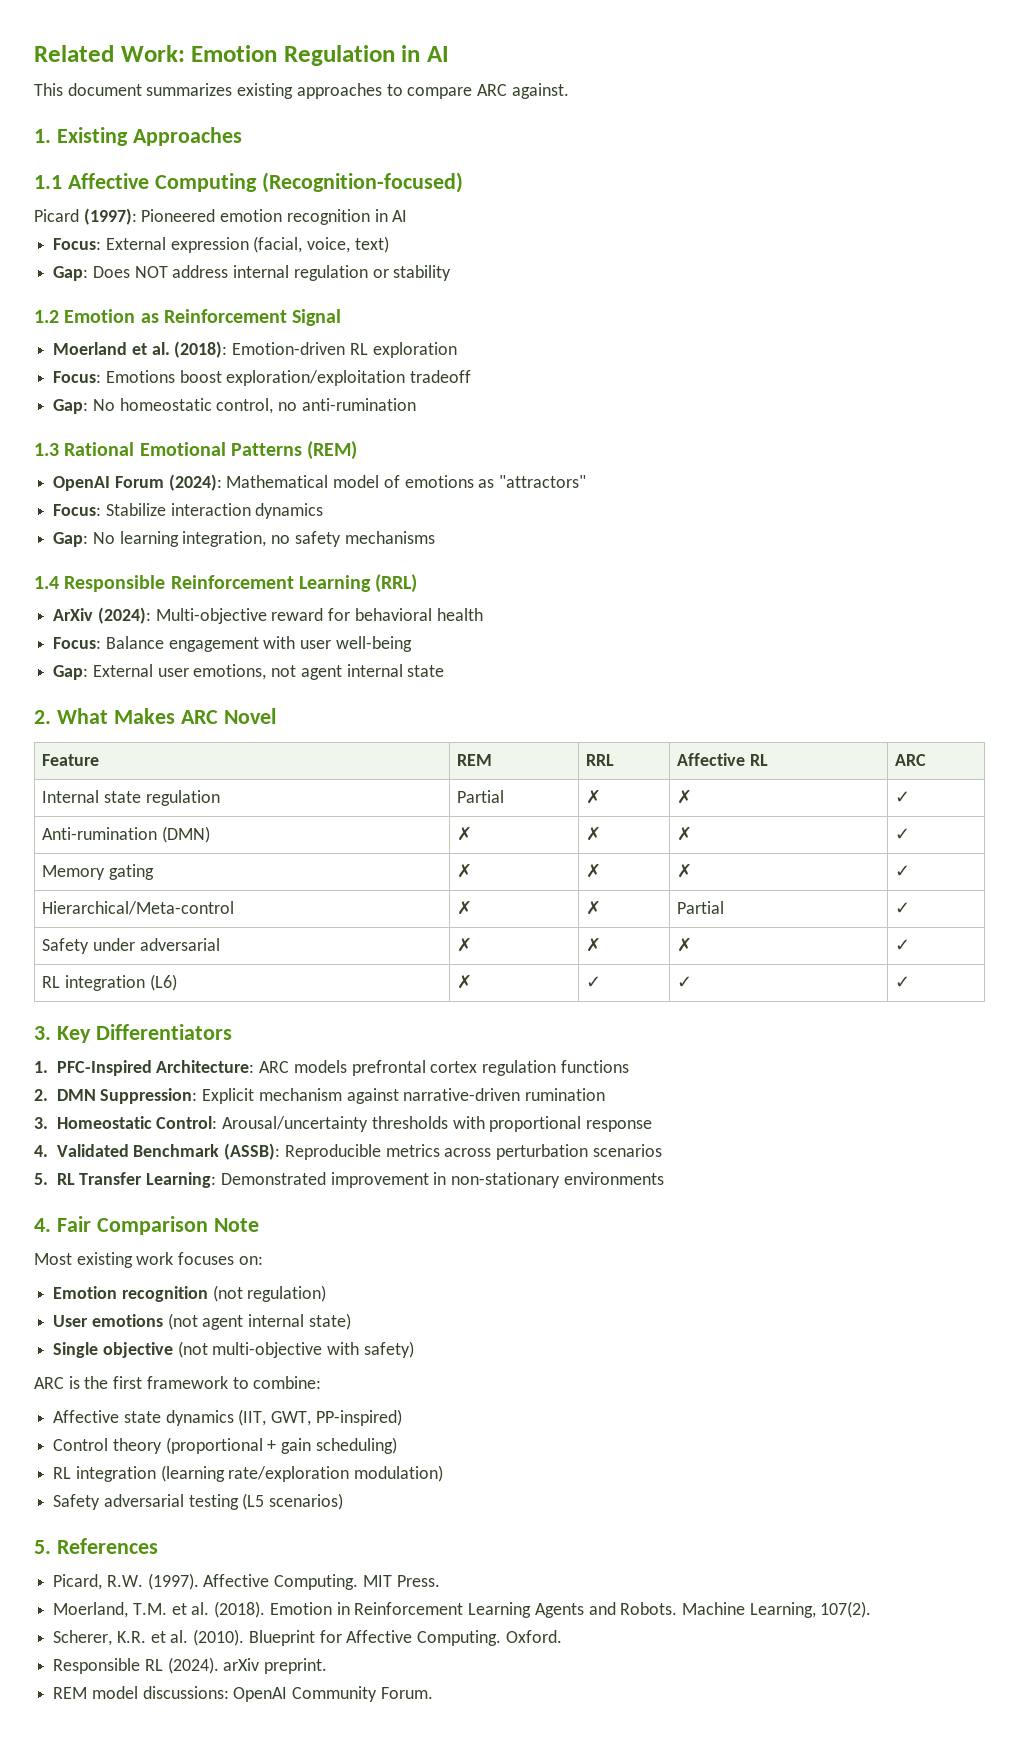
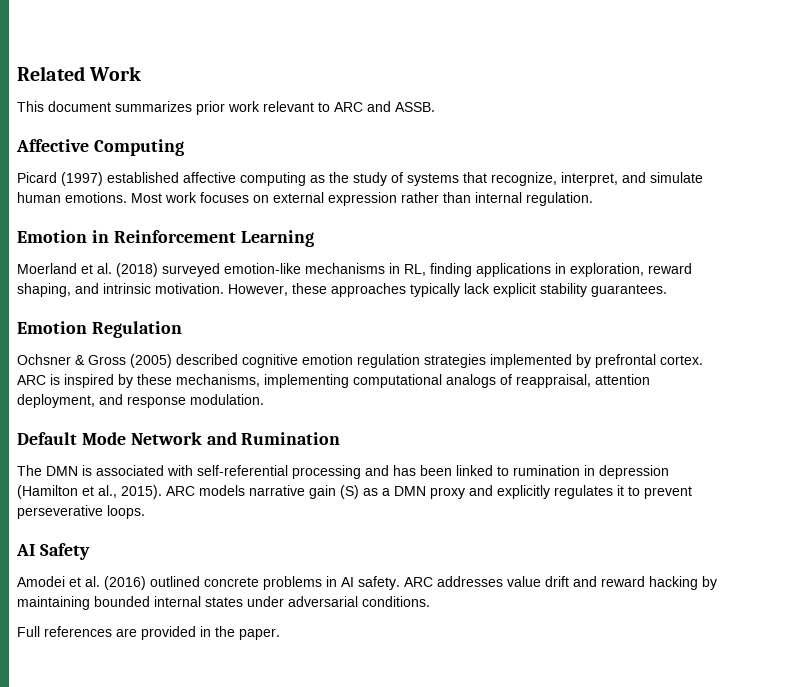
- Related Work: Emotion Regulation in AI
- This document summarizes existing approaches to compare ARC against.
- 1. Existing Approaches
- 1.1 Affective Computing (Recognition-focused)
+ Related Work
+ This document summarizes prior work relevant to ARC and ASSB.
+ Affective Computing
- Picard (1997): Pioneered emotion recognition in AI
- Focus: External expression (facial, voice, text)
- Gap: Does NOT address internal regulation or stability
- 1.2 Emotion as Reinforcement Signal
- Moerland et al. (2018): Emotion-driven RL exploration
- Focus: Emotions boost exploration/exploitation tradeoff
- Gap: No homeostatic control, no anti-rumination
- 1.3 Rational Emotional Patterns (REM)
- OpenAI Forum (2024): Mathematical model of emotions as "attractors"
- Focus: Stabilize interaction dynamics
- Gap: No learning integration, no safety mechanisms
- 1.4 Responsible Reinforcement Learning (RRL)
- ArXiv (2024): Multi-objective reward for behavioral health
- Focus: Balance engagement with user well-being
- Gap: External user emotions, not agent internal state
- 2. What Makes ARC Novel
- Feature | REM | RRL | Affective RL | ARC
- Internal state regulation | Partial | ✗ | ✗ | ✓
- Anti-rumination (DMN) | ✗ | ✗ | ✗ | ✓
- Memory gating | ✗ | ✗ | ✗ | ✓
- Hierarchical/Meta-control | ✗ | ✗ | Partial | ✓
- Safety under adversarial | ✗ | ✗ | ✗ | ✓
- RL integration (L6) | ✗ | ✓ | ✓ | ✓
- 3. Key Differentiators
- 1. PFC-Inspired Architecture: ARC models prefrontal cortex regulation functions
- 2. DMN Suppression: Explicit mechanism against narrative-driven rumination
- 3. Homeostatic Control: Arousal/uncertainty thresholds with proportional response
- 4. Validated Benchmark (ASSB): Reproducible metrics across perturbation scenarios
- 5. RL Transfer Learning: Demonstrated improvement in non-stationary environments
- 4. Fair Comparison Note
- Most existing work focuses on:
- Emotion recognition (not regulation)
- User emotions (not agent internal state)
- Single objective (not multi-objective with safety)
- ARC is the first framework to combine:
- Affective state dynamics (IIT, GWT, PP-inspired)
- Control theory (proportional + gain scheduling)
- RL integration (learning rate/exploration modulation)
- Safety adversarial testing (L5 scenarios)
- 5. References
- Picard, R.W. (1997). Affective Computing. MIT Press.
- Moerland, T.M. et al. (2018). Emotion in Reinforcement Learning Agents and Robots. Machine Learning, 107(2).
- Scherer, K.R. et al. (2010). Blueprint for Affective Computing. Oxford.
- Responsible RL (2024). arXiv preprint.
- REM model discussions: OpenAI Community Forum.
+ Picard (1997) established affective computing as the study of systems that recognize, interpret, and simulate human emotions. Most work focuses on external expression rather than internal regulation.
+ Emotion in Reinforcement Learning
+ Moerland et al. (2018) surveyed emotion-like mechanisms in RL, finding applications in exploration, reward shaping, and intrinsic motivation. However, these approaches typically lack explicit stability guarantees.
+ Emotion Regulation
+ Ochsner & Gross (2005) described cognitive emotion regulation strategies implemented by prefrontal cortex. ARC is inspired by these mechanisms, implementing computational analogs of reappraisal, attention deployment, and response modulation.
+ Default Mode Network and Rumination
+ The DMN is associated with self-referential processing and has been linked to rumination in depression (Hamilton et al., 2015). ARC models narrative gain (S) as a DMN proxy and explicitly regulates it to prevent perseverative loops.
+ AI Safety
+ Amodei et al. (2016) outlined concrete problems in AI safety. ARC addresses value drift and reward hacking by maintaining bounded internal states under adversarial conditions.
+ Full references are provided in the paper.

